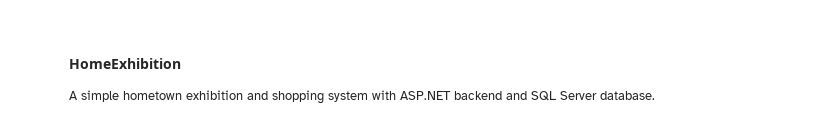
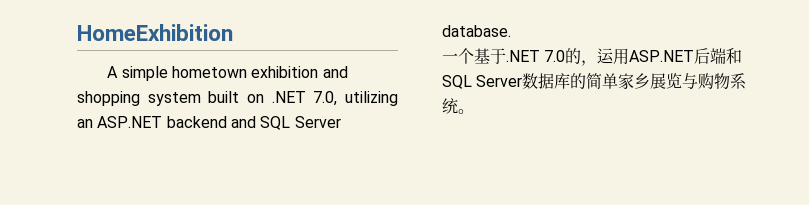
- A simple hometown exhibition and shopping system with ASP.NET backend and SQL Server database.
+ A simple hometown exhibition and shopping system built on .NET 7.0, utilizing an ASP.NET backend and SQL Server database.
+ 一个基于.NET 7.0的，运用ASP.NET后端和SQL Server数据库的简单家乡展览与购物系统。

